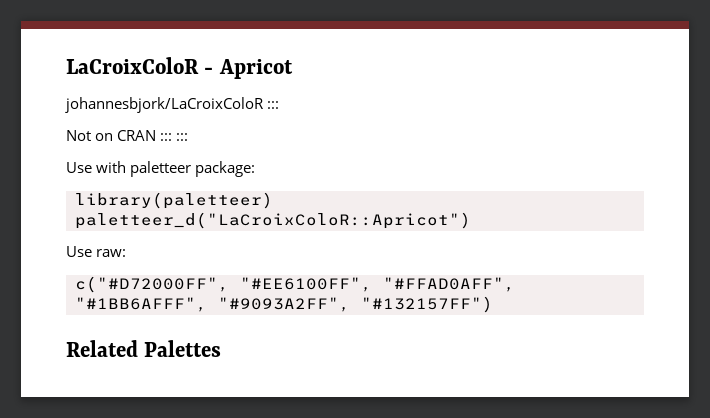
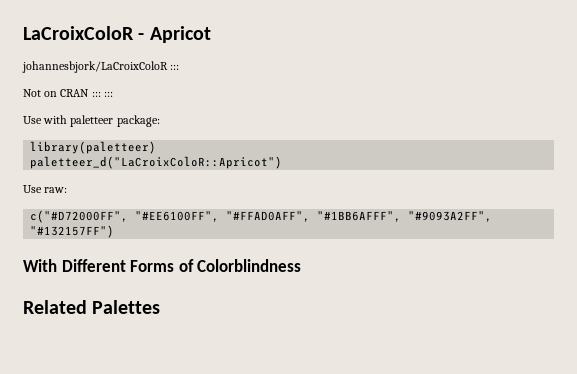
+ With Different Forms of Colorblindness

